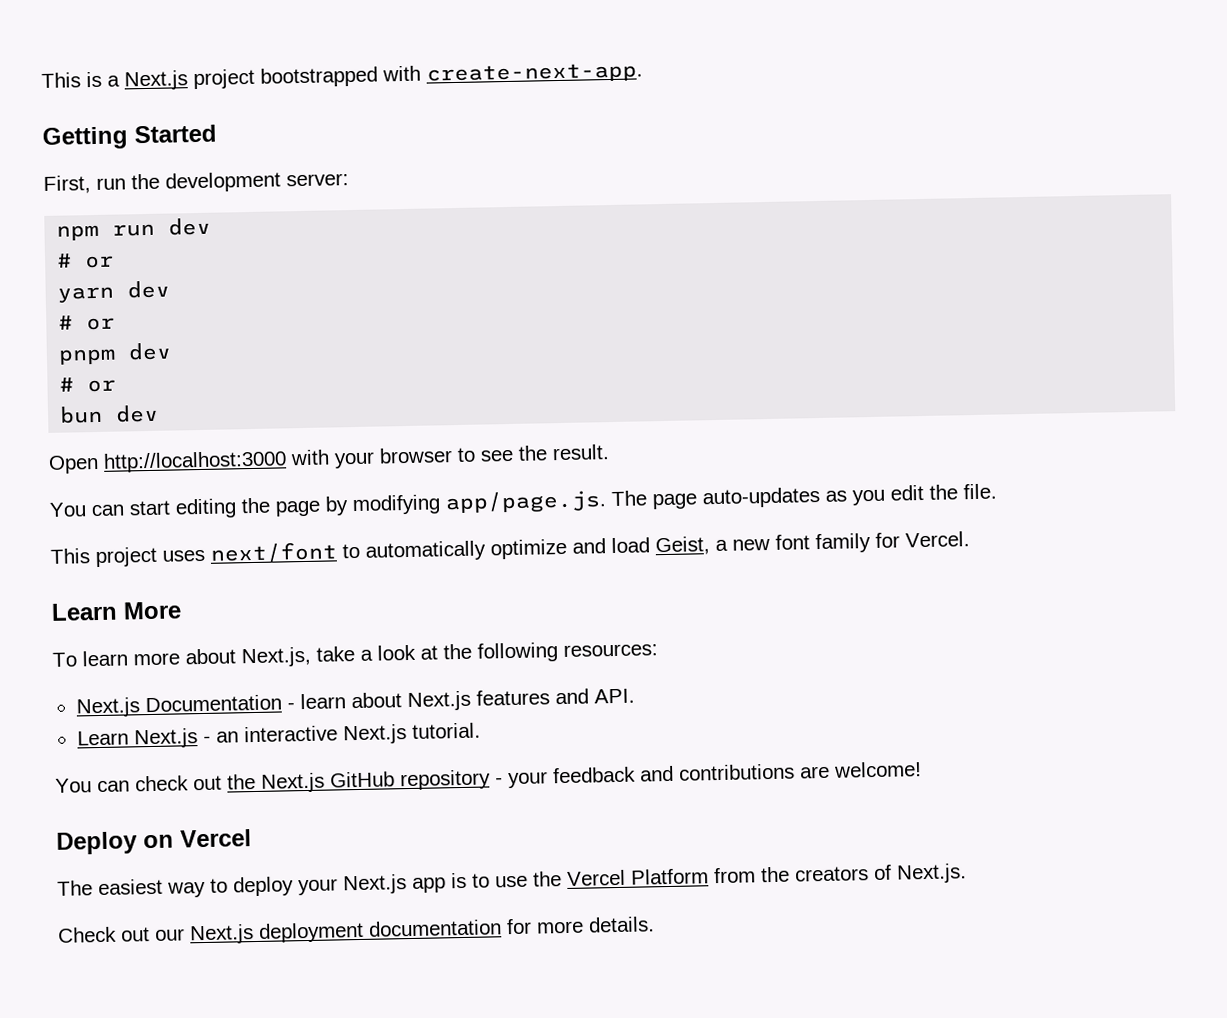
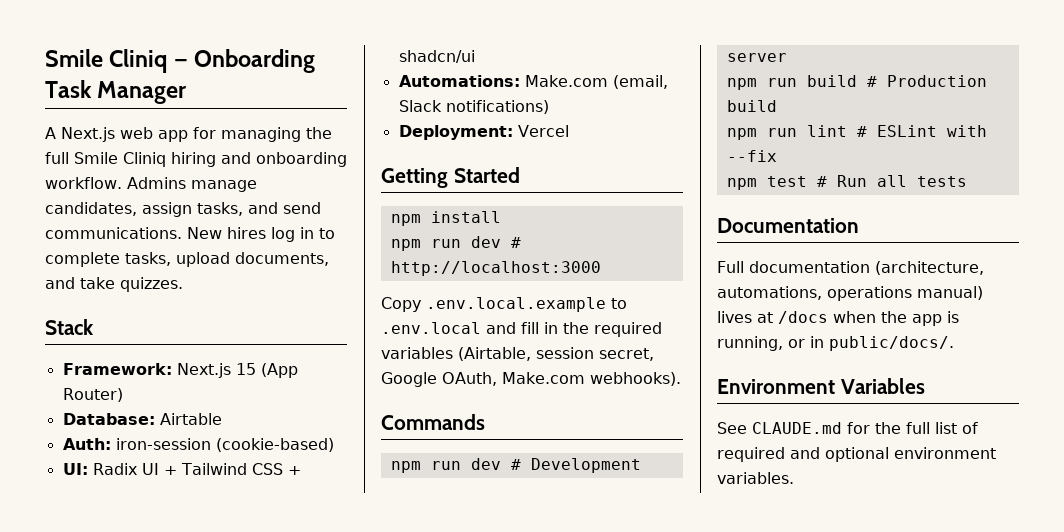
- This is a Next.js project bootstrapped with create-next-app.
+ Smile Cliniq — Onboarding Task Manager
+ A Next.js web app for managing the full Smile Cliniq hiring and onboarding workflow. Admins manage candidates, assign tasks, and send communications. New hires log in to complete tasks, upload documents, and take quizzes.
+ Stack
+ Framework: Next.js 15 (App Router)
+ Database: Airtable
+ Auth: iron-session (cookie-based)
+ UI: Radix UI + Tailwind CSS + shadcn/ui
+ Automations: Make.com (email, Slack notifications)
+ Deployment: Vercel
  Getting Started
- First, run the development server:
- npm run dev
- # or
- yarn dev
- # or
- pnpm dev
- # or
- bun dev
- Open http://localhost:3000 with your browser to see the result.
- You can start editing the page by modifying app/page.js. The page auto-updates as you edit the file.
- This project uses next/font to automatically optimize and load Geist, a new font family for Vercel.
- Learn More
- To learn more about Next.js, take a look at the following resources:
- Next.js Documentation - learn about Next.js features and API.
- Learn Next.js - an interactive Next.js tutorial.
- You can check out the Next.js GitHub repository - your feedback and contributions are welcome!
- Deploy on Vercel
- The easiest way to deploy your Next.js app is to use the Vercel Platform from the creators of Next.js.
- Check out our Next.js deployment documentation for more details.
+ npm install
+ npm run dev # http://localhost:3000
+ Copy .env.local.example to .env.local and fill in the required variables (Airtable, session secret, Google OAuth, Make.com webhooks).
+ Commands
+ npm run dev # Development server
+ npm run build # Production build
+ npm run lint # ESLint with --fix
+ npm test # Run all tests
+ Documentation
+ Full documentation (architecture, automations, operations manual) lives at /docs when the app is running, or in public/docs/.
+ Environment Variables
+ See CLAUDE.md for the full list of required and optional environment variables.

